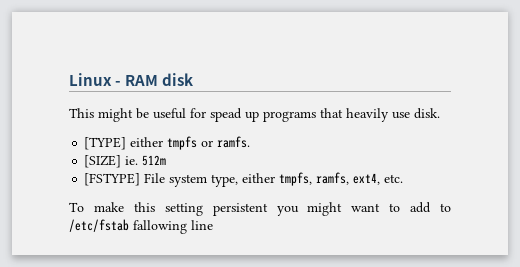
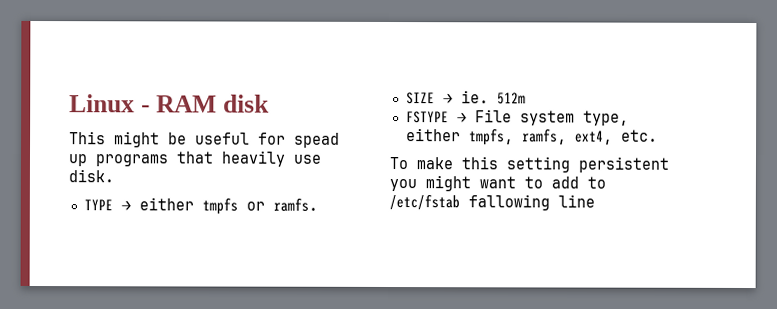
- [TYPE] either tmpfs or ramfs.
+ TYPE → either tmpfs or ramfs.
- [SIZE] ie. 512m
+ SIZE → ie. 512m
- [FSTYPE] File system type, either tmpfs, ramfs, ext4, etc.
+ FSTYPE → File system type, either tmpfs, ramfs, ext4, etc.

